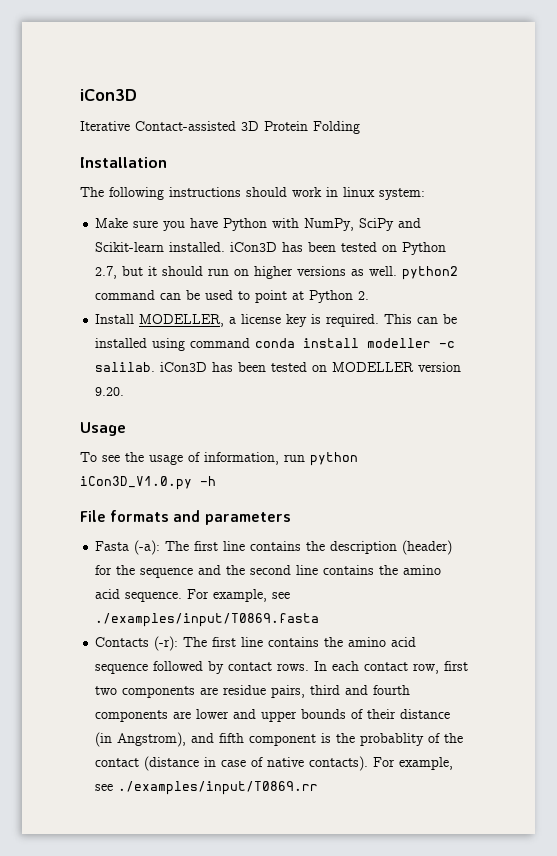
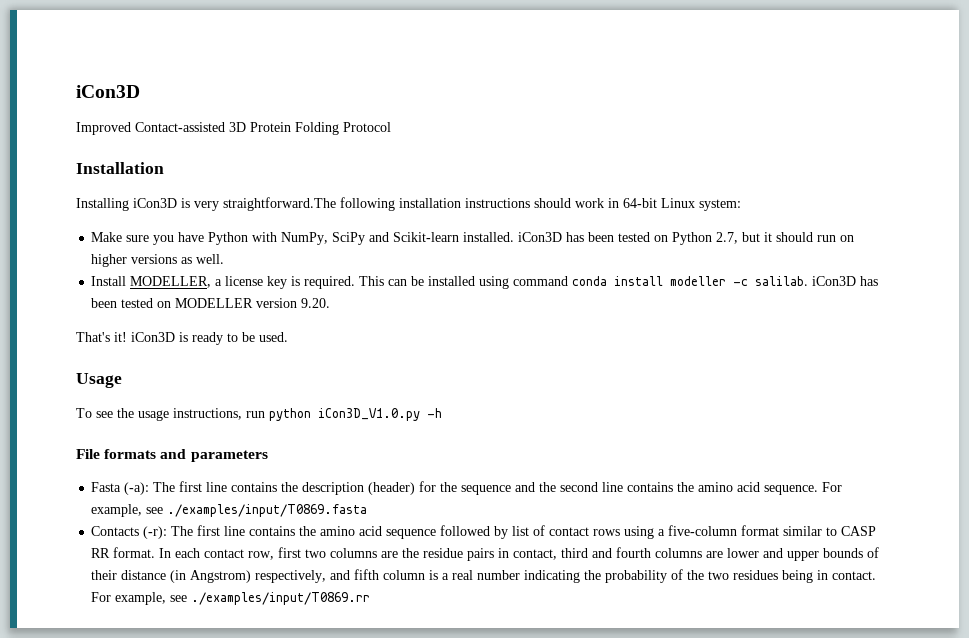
- Iterative Contact-assisted 3D Protein Folding
+ Improved Contact-assisted 3D Protein Folding Protocol
- The following instructions should work in linux system:
+ Installing iCon3D is very straightforward.The following installation instructions should work in 64-bit Linux system:
- Make sure you have Python with NumPy, SciPy and Scikit-learn installed. iCon3D has been tested on Python 2.7, but it should run on higher versions as well. python2 command can be used to point at Python 2.
+ Make sure you have Python with NumPy, SciPy and Scikit-learn installed. iCon3D has been tested on Python 2.7, but it should run on higher versions as well.
+ That's it! iCon3D is ready to be used.
- To see the usage of information, run python iCon3D_V1.0.py -h
+ To see the usage instructions, run python iCon3D_V1.0.py -h
- Contacts (-r): The first line contains the amino acid sequence followed by contact rows.
+ Contacts (-r): The first line contains the amino acid sequence followed by list of contact rows using a five-column format similar to CASP RR format.
- In each contact row, first two components are residue pairs, third and fourth components are lower and upper bounds of their distance (in Angstrom), and fifth component is the probablity of the contact (distance in case of native contacts).
+ In each contact row, first two columns are the residue pairs in contact, third and fourth columns are lower and upper bounds of their distance (in Angstrom) respectively, and fifth column is a real number indicating the probability of the two residues being in contact.

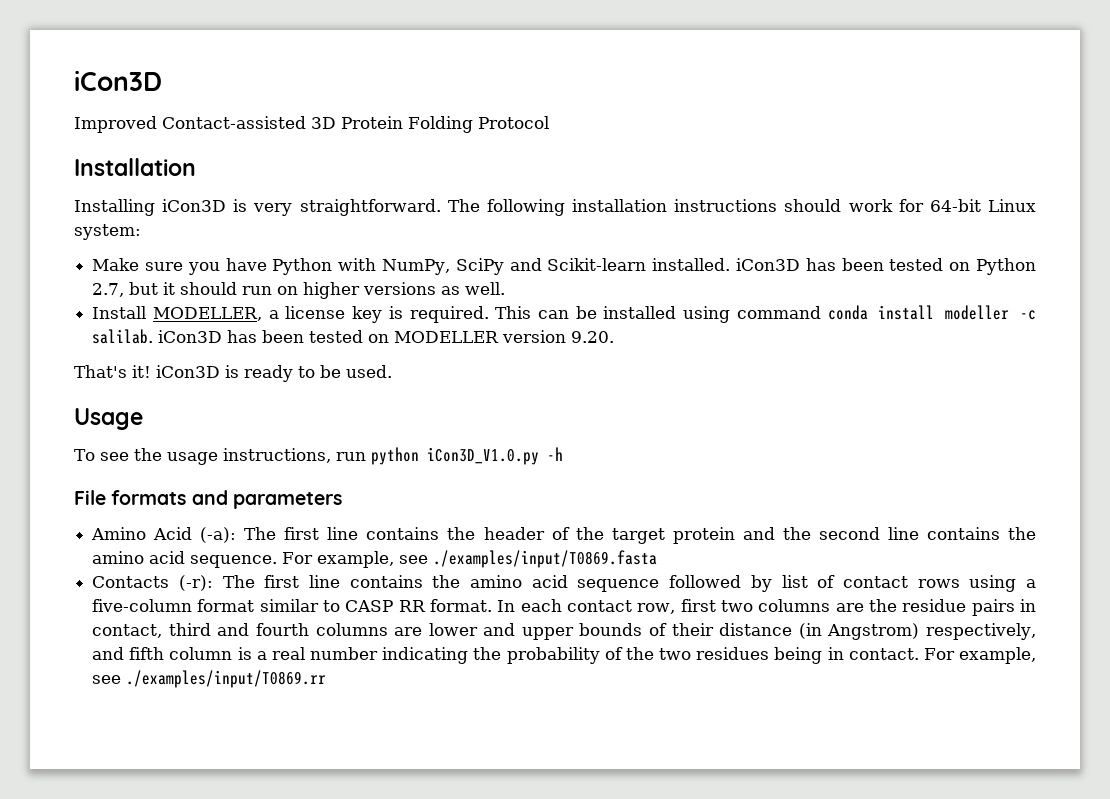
- Installing iCon3D is very straightforward.The following installation instructions should work in 64-bit Linux system:
+ Installing iCon3D is very straightforward. The following installation instructions should work for 64-bit Linux system:
- Fasta (-a): The first line contains the description (header) for the sequence and the second line contains the amino acid sequence.
+ Amino Acid (-a): The first line contains the header of the target protein and the second line contains the amino acid sequence.

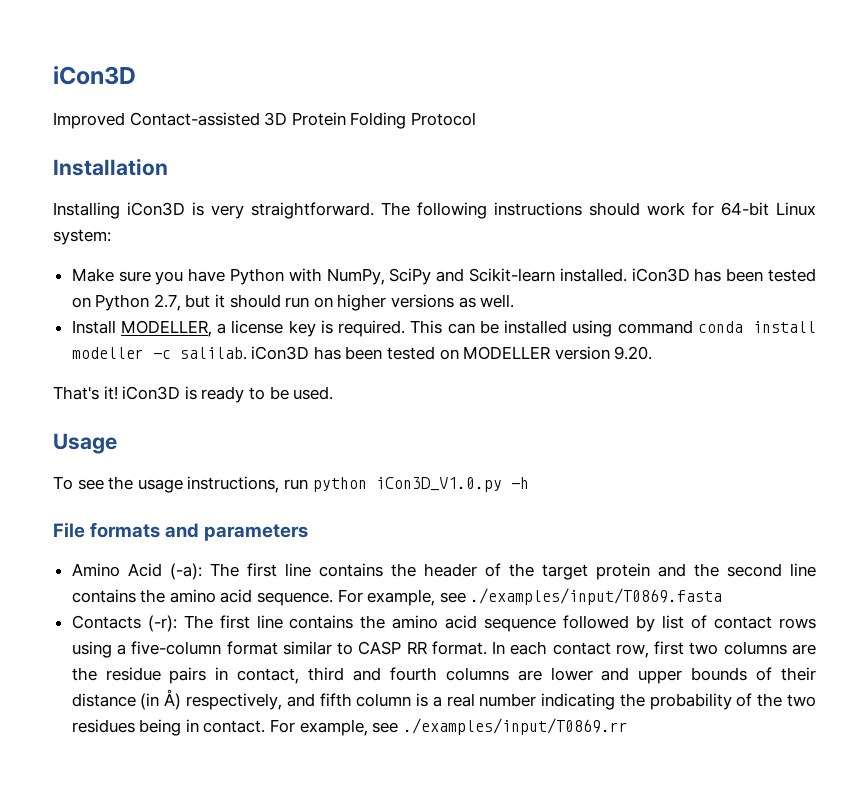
- The following installation instructions should work for 64-bit Linux system:
+ The following instructions should work for 64-bit Linux system:
- In each contact row, first two columns are the residue pairs in contact, third and fourth columns are lower and upper bounds of their distance (in Angstrom) respectively, and fifth column is a real number indicating the probability of the two residues being in contact.
+ In each contact row, first two columns are the residue pairs in contact, third and fourth columns are lower and upper bounds of their distance (in Å) respectively, and fifth column is a real number indicating the probability of the two residues being in contact.

